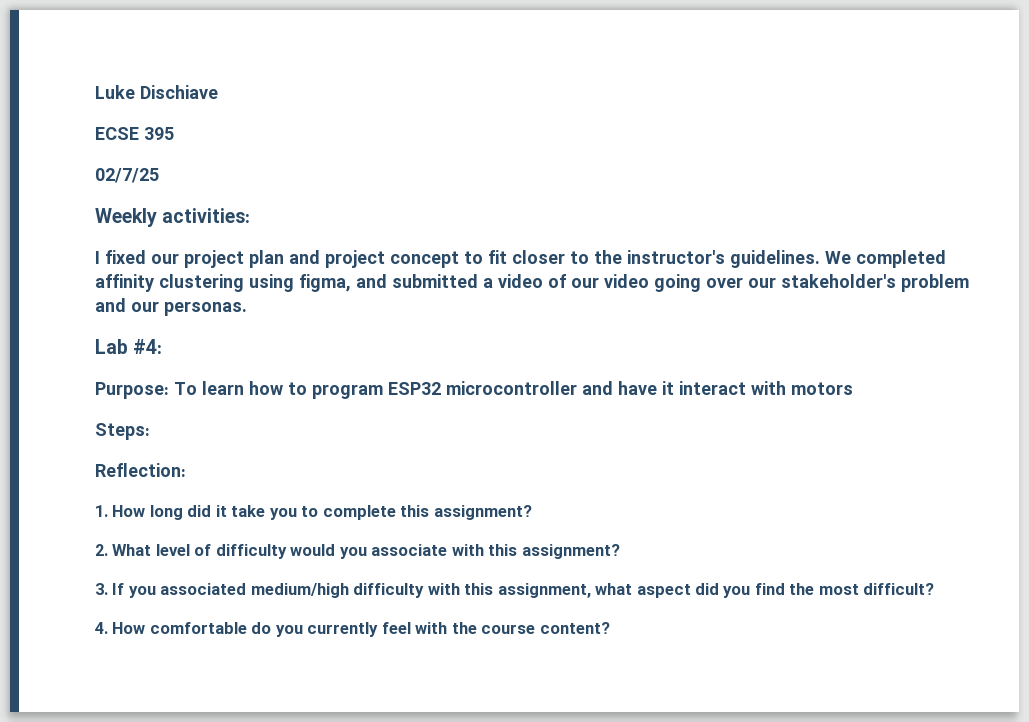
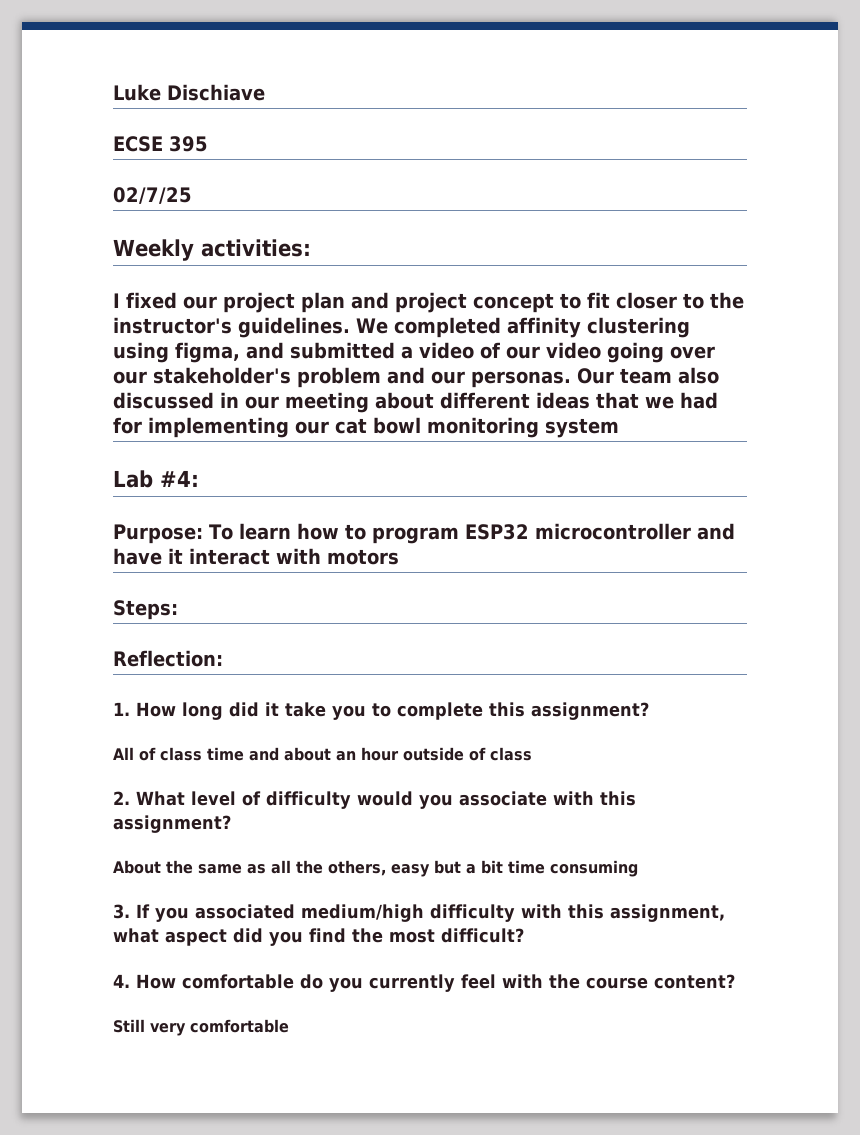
+ Our team also discussed in our meeting about different ideas that we had for implementing our cat bowl monitoring system
+ All of class time and about an hour outside of class
+ About the same as all the others, easy but a bit time consuming
+ Still very comfortable

